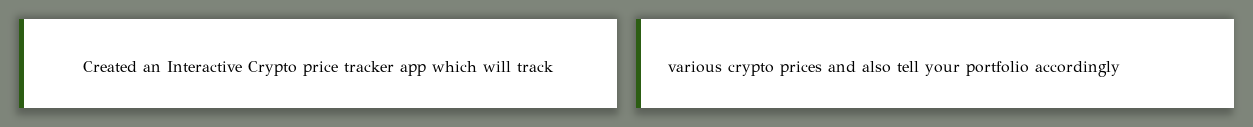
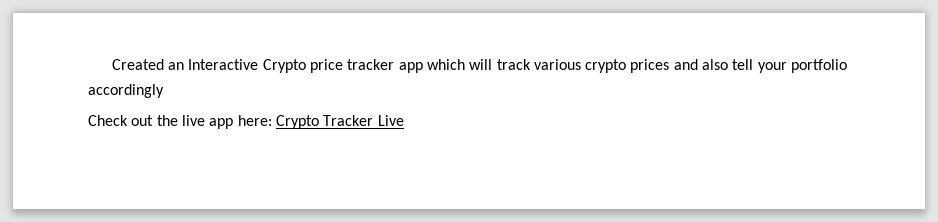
+ Check out the live app here: Crypto Tracker Live

